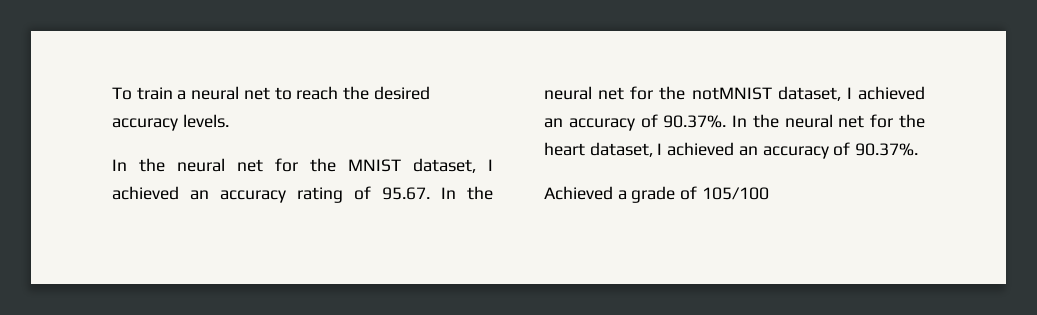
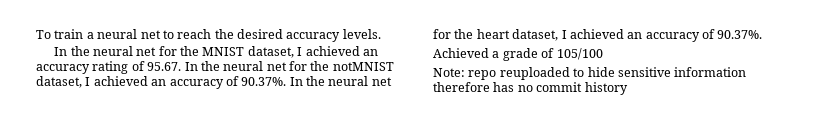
+ Note: repo reuploaded to hide sensitive information therefore has no commit history

